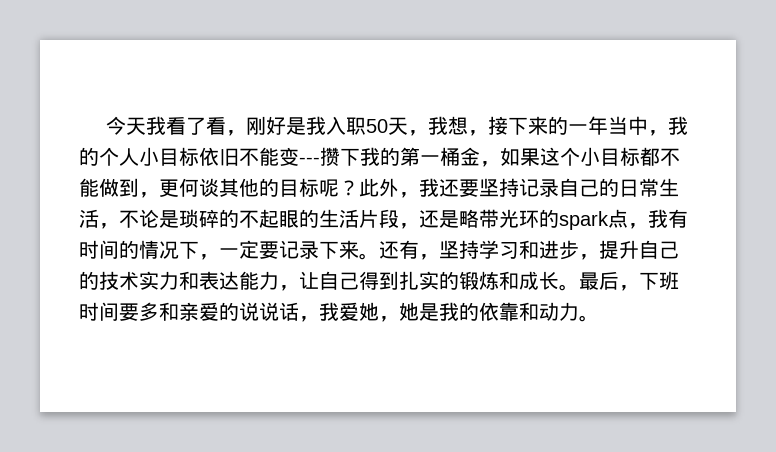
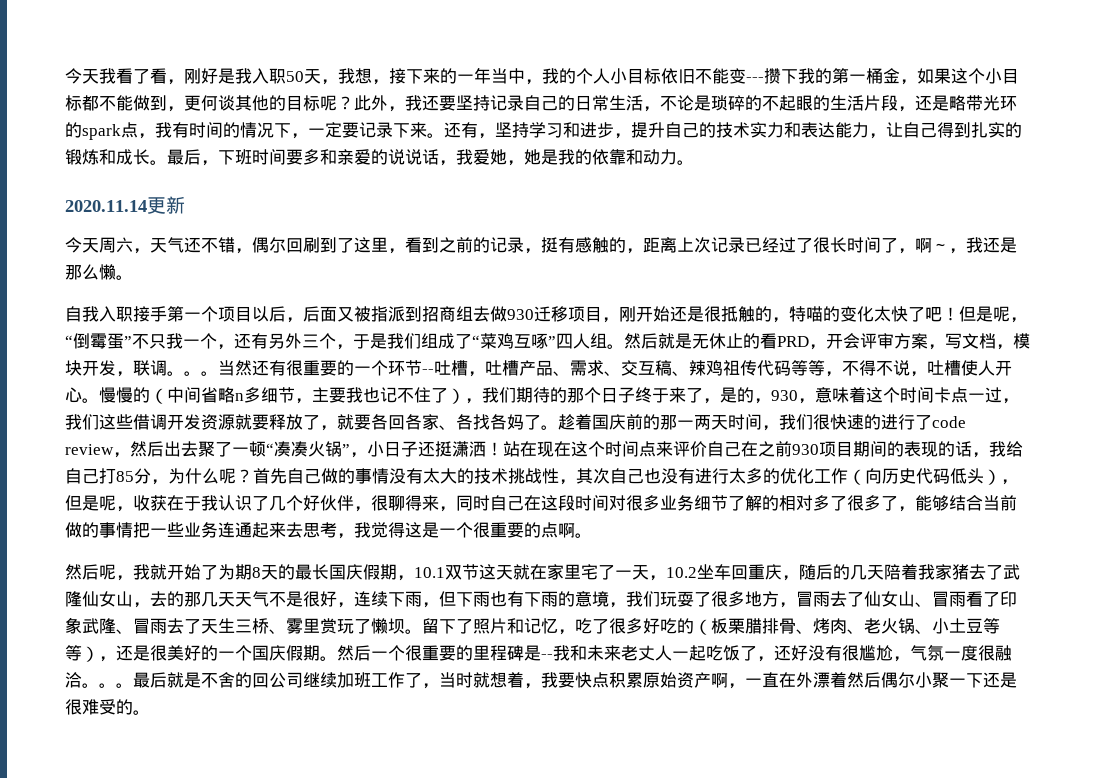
+ 2020.11.14更新
+ 今天周六，天气还不错，偶尔回刷到了这里，看到之前的记录，挺有感触的，距离上次记录已经过了很长时间了，啊～，我还是那么懒。
+ 自我入职接手第一个项目以后，后面又被指派到招商组去做930迁移项目，刚开始还是很抵触的，特喵的变化太快了吧！但是呢，“倒霉蛋”不只我一个，还有另外三个，于是我们组成了“菜鸡互啄”四人组。然后就是无休止的看PRD，开会评审方案，写文档，模块开发，联调。。。当然还有很重要的一个环节--吐槽，吐槽产品、需求、交互稿、辣鸡祖传代码等等，不得不说，吐槽使人开心。慢慢的（中间省略n多细节，主要我也记不住了），我们期待的那个日子终于来了，是的，930，意味着这个时间卡点一过，我们这些借调开发资源就要释放了，就要各回各家、各找各妈了。趁着国庆前的那一两天时间，我们很快速的进行了code review，然后出去聚了一顿“凑凑火锅”，小日子还挺潇洒！站在现在这个时间点来评价自己在之前930项目期间的表现的话，我给自己打85分，为什么呢？首先自己做的事情没有太大的技术挑战性，其次自己也没有进行太多的优化工作（向历史代码低头），但是呢，收获在于我认识了几个好伙伴，很聊得来，同时自己在这段时间对很多业务细节了解的相对多了很多了，能够结合当前做的事情把一些业务连通起来去思考，我觉得这是一个很重要的点啊。
+ 然后呢，我就开始了为期8天的最长国庆假期，10.1双节这天就在家里宅了一天，10.2坐车回重庆，随后的几天陪着我家猪去了武隆仙女山，去的那几天天气不是很好，连续下雨，但下雨也有下雨的意境，我们玩耍了很多地方，冒雨去了仙女山、冒雨看了印象武隆、冒雨去了天生三桥、雾里赏玩了懒坝。留下了照片和记忆，吃了很多好吃的（板栗腊排骨、烤肉、老火锅、小土豆等等），还是很美好的一个国庆假期。然后一个很重要的里程碑是--我和未来老丈人一起吃饭了，还好没有很尴尬，气氛一度很融洽。。。最后就是不舍的回公司继续加班工作了，当时就想着，我要快点积累原始资产啊，一直在外漂着然后偶尔小聚一下还是很难受的。

